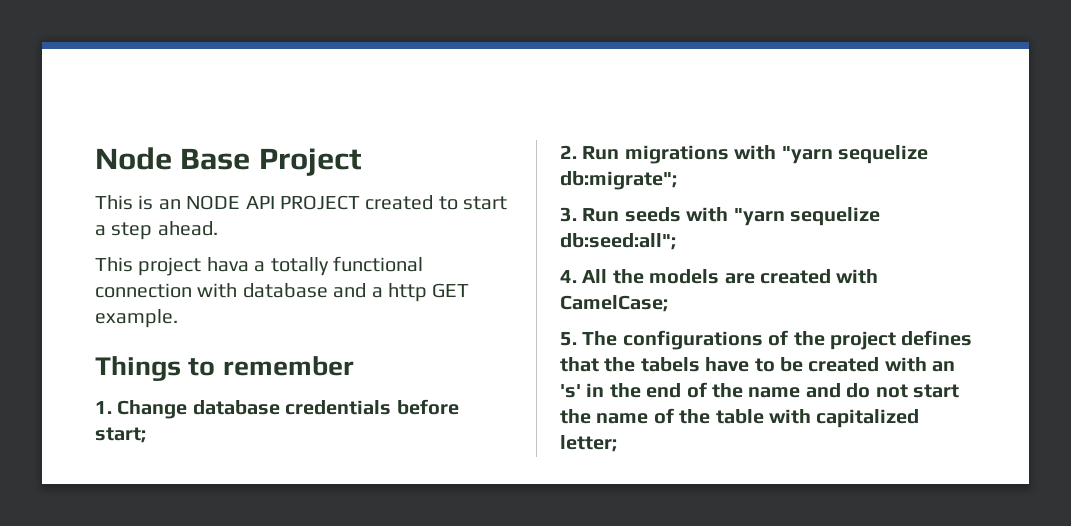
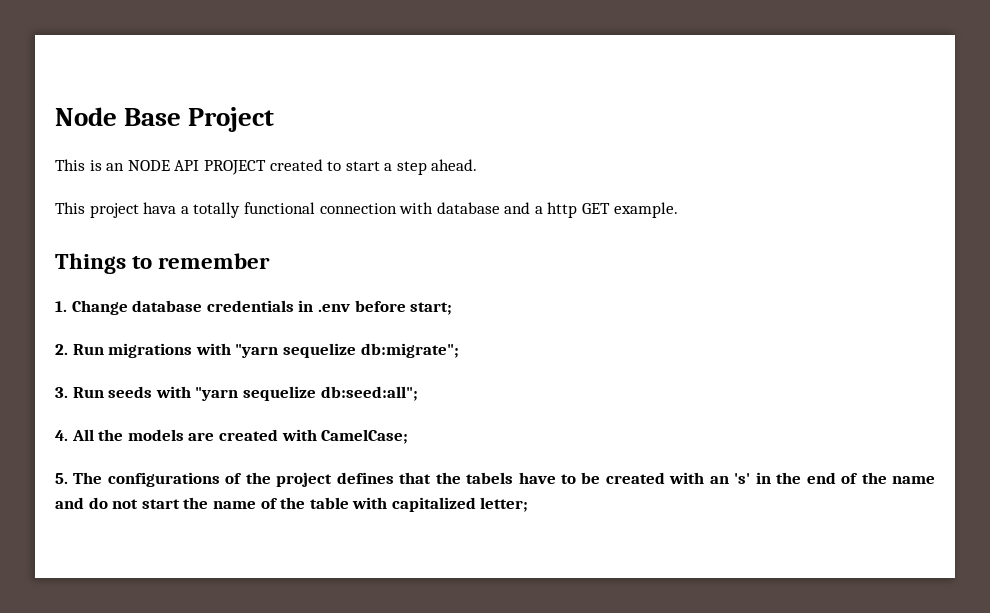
- 1. Change database credentials before start;
+ 1. Change database credentials in .env before start;

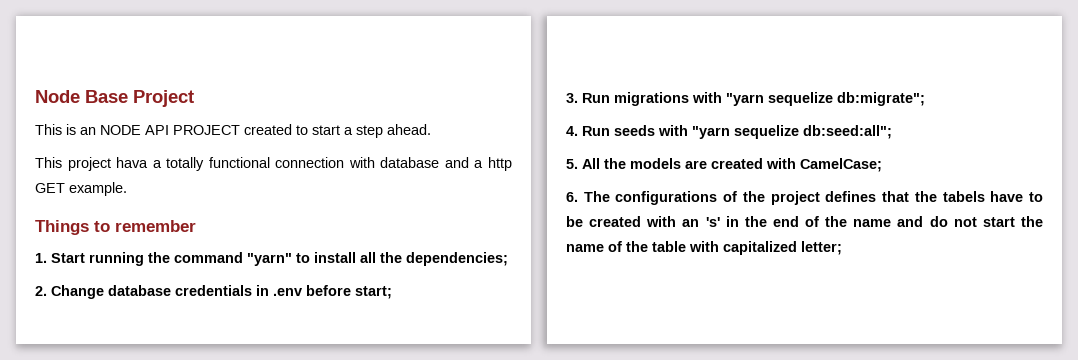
- 1. Change database credentials in .env before start;
+ 1. Start running the command "yarn" to install all the dependencies;
+ 2. Change database credentials in .env before start;
- 2. Run migrations with "yarn sequelize db:migrate";
+ 3. Run migrations with "yarn sequelize db:migrate";
- 3. Run seeds with "yarn sequelize db:seed:all";
+ 4. Run seeds with "yarn sequelize db:seed:all";
- 4. All the models are created with CamelCase;
+ 5. All the models are created with CamelCase;
- 5. The configurations of the project defines that the tabels have to be created with an 's' in the end of the name and do not start the name of the table with capitalized letter;
+ 6. The configurations of the project defines that the tabels have to be created with an 's' in the end of the name and do not start the name of the table with capitalized letter;

